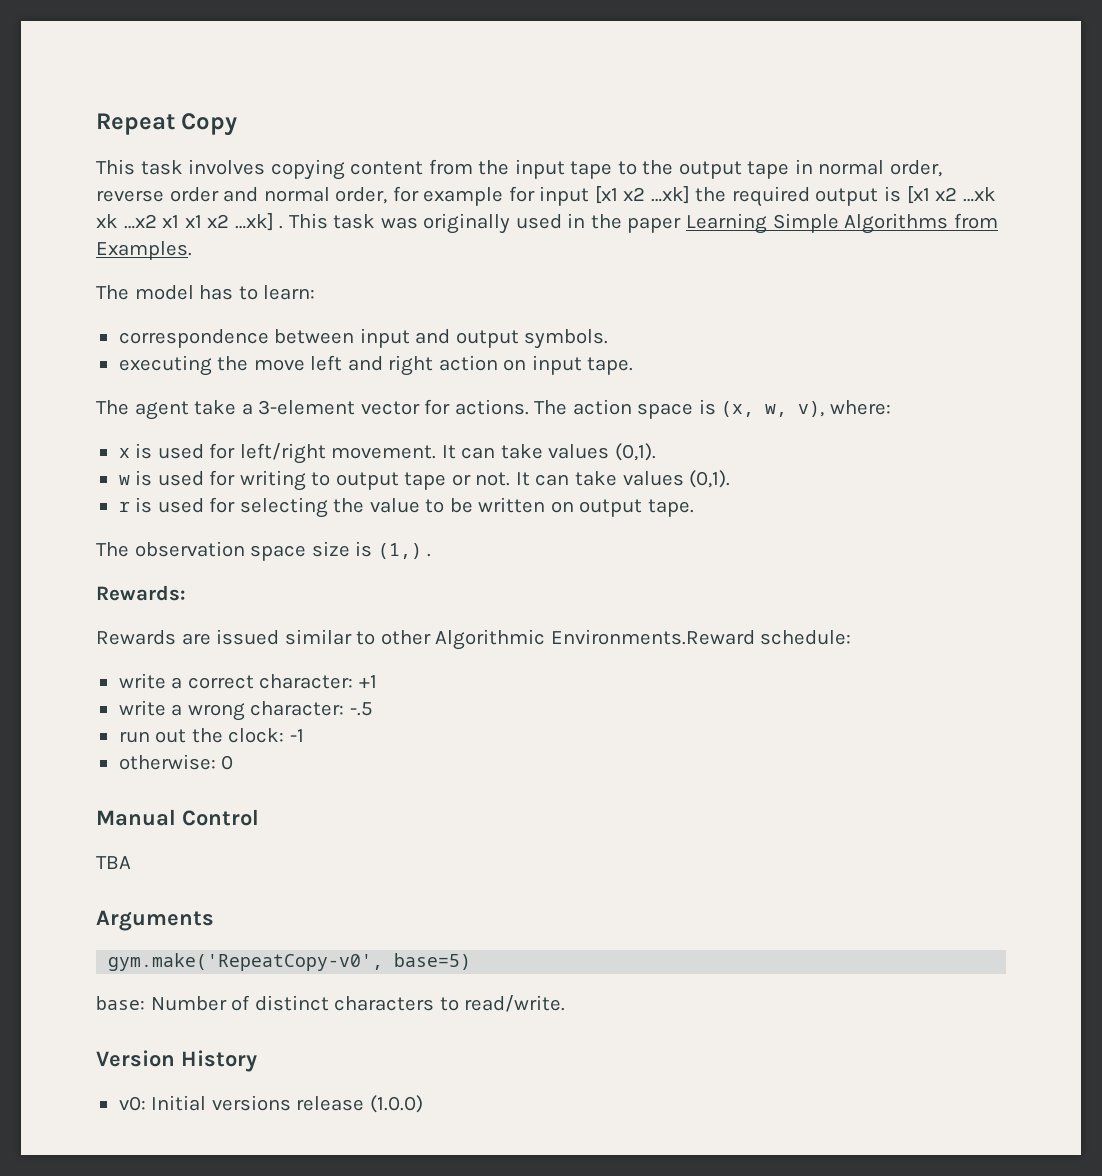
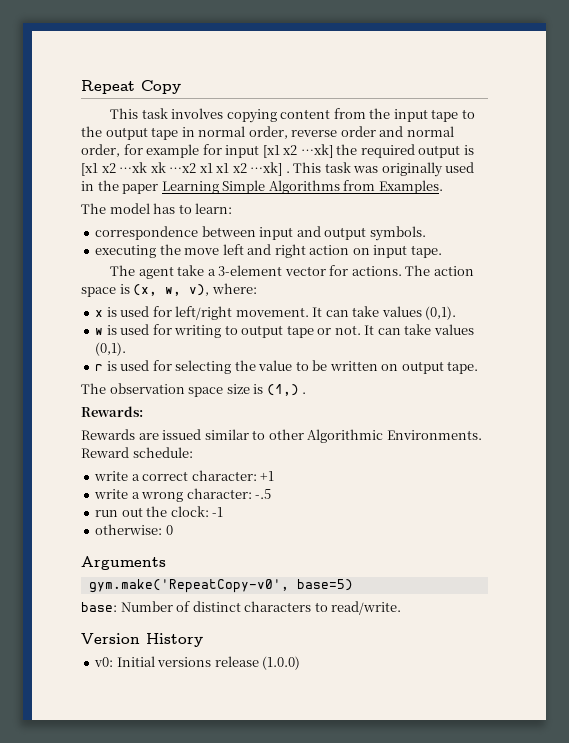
- Rewards are issued similar to other Algorithmic Environments.Reward schedule:
+ Rewards are issued similar to other Algorithmic Environments. Reward schedule:
- Manual Control
- TBA

